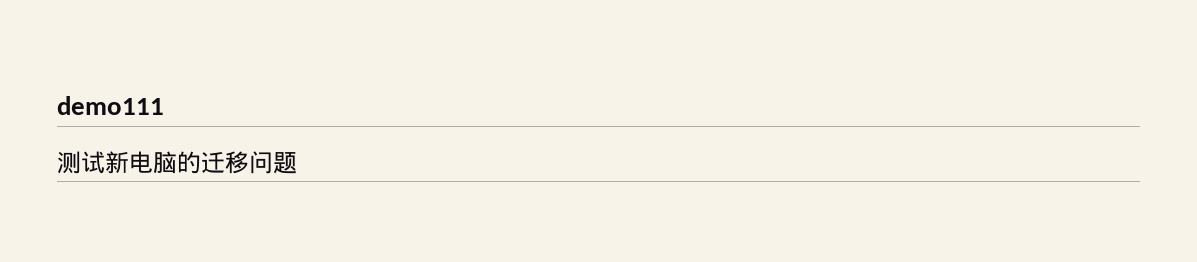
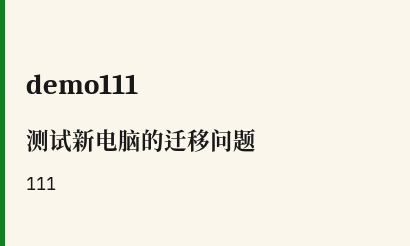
+ 111

